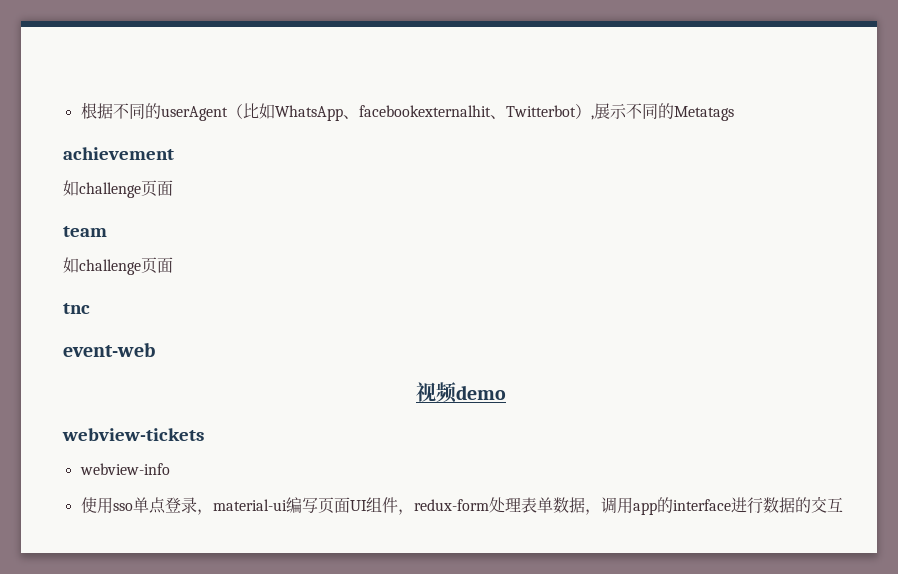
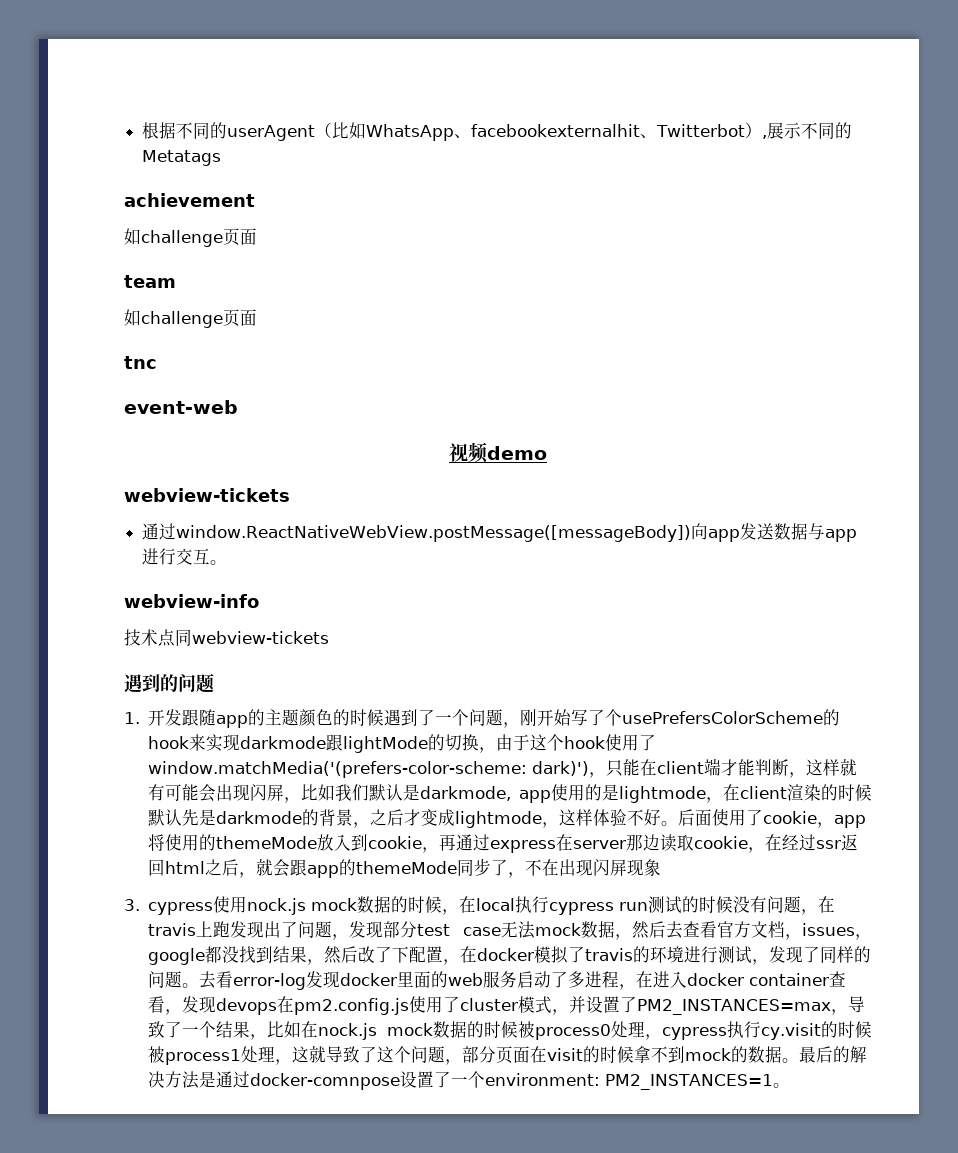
+ 通过window.ReactNativeWebView.postMessage([messageBody])向app发送数据与app进行交互。
  webview-info
- 使用sso单点登录，material-ui编写页面UI组件，redux-form处理表单数据，调用app的interface进行数据的交互
+ 技术点同webview-tickets
+ 遇到的问题
+ 1.开发跟随app的主题颜色的时候遇到了一个问题，刚开始写了个usePrefersColorScheme的hook来实现darkmode跟lightMode的切换，由于这个hook使用了window.matchMedia('(prefers-color-scheme: dark)')，只能在client端才能判断，这样就有可能会出现闪屏，比如我们默认是darkmode, app使用的是lightmode，在client渲染的时候默认先是darkmode的背景，之后才变成lightmode，这样体验不好。后面使用了cookie，app将使用的themeMode放入到cookie，再通过express在server那边读取cookie，在经过ssr返回html之后，就会跟app的themeMode同步了，不在出现闪屏现象
+ 3. cypress使用nock.js mock数据的时候，在local执行cypress run测试的时候没有问题，在travis上跑发现出了问题，发现部分test case无法mock数据，然后去查看官方文档，issues，google都没找到结果，然后改了下配置，在docker模拟了travis的环境进行测试，发现了同样的问题。去看error-log发现docker里面的web服务启动了多进程，在进入docker container查看，发现devops在pm2.config.js使用了cluster模式，并设置了PM2_INSTANCES=max，导致了一个结果，比如在nock.js mock数据的时候被process0处理，cypress执行cy.visit的时候被process1处理，这就导致了这个问题，部分页面在visit的时候拿不到mock的数据。最后的解决方法是通过docker-comnpose设置了一个environment: PM2_INSTANCES=1。

